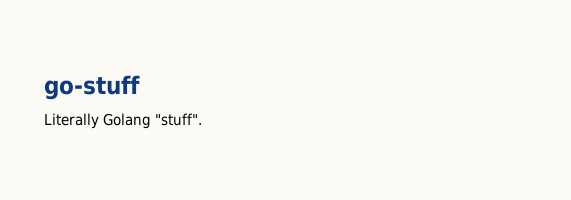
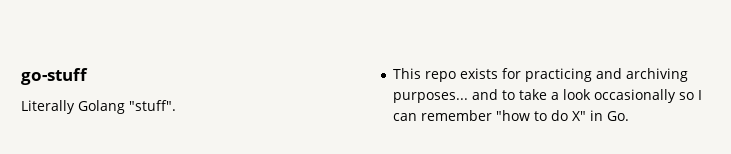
+ This repo exists for practicing and archiving purposes... and to take a look occasionally so I can remember "how to do X" in Go.

